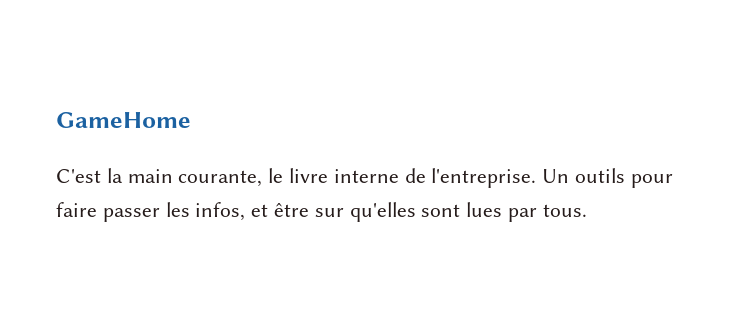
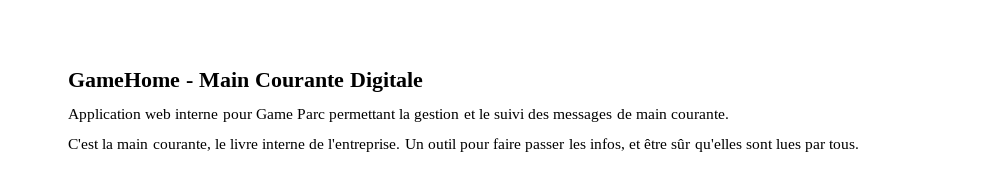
- GameHome
+ GameHome - Main Courante Digitale
+ Application web interne pour Game Parc permettant la gestion et le suivi des messages de main courante.
- Un outils pour faire passer les infos, et être sur qu'elles sont lues par tous.
+ Un outil pour faire passer les infos, et être sûr qu'elles sont lues par tous.

